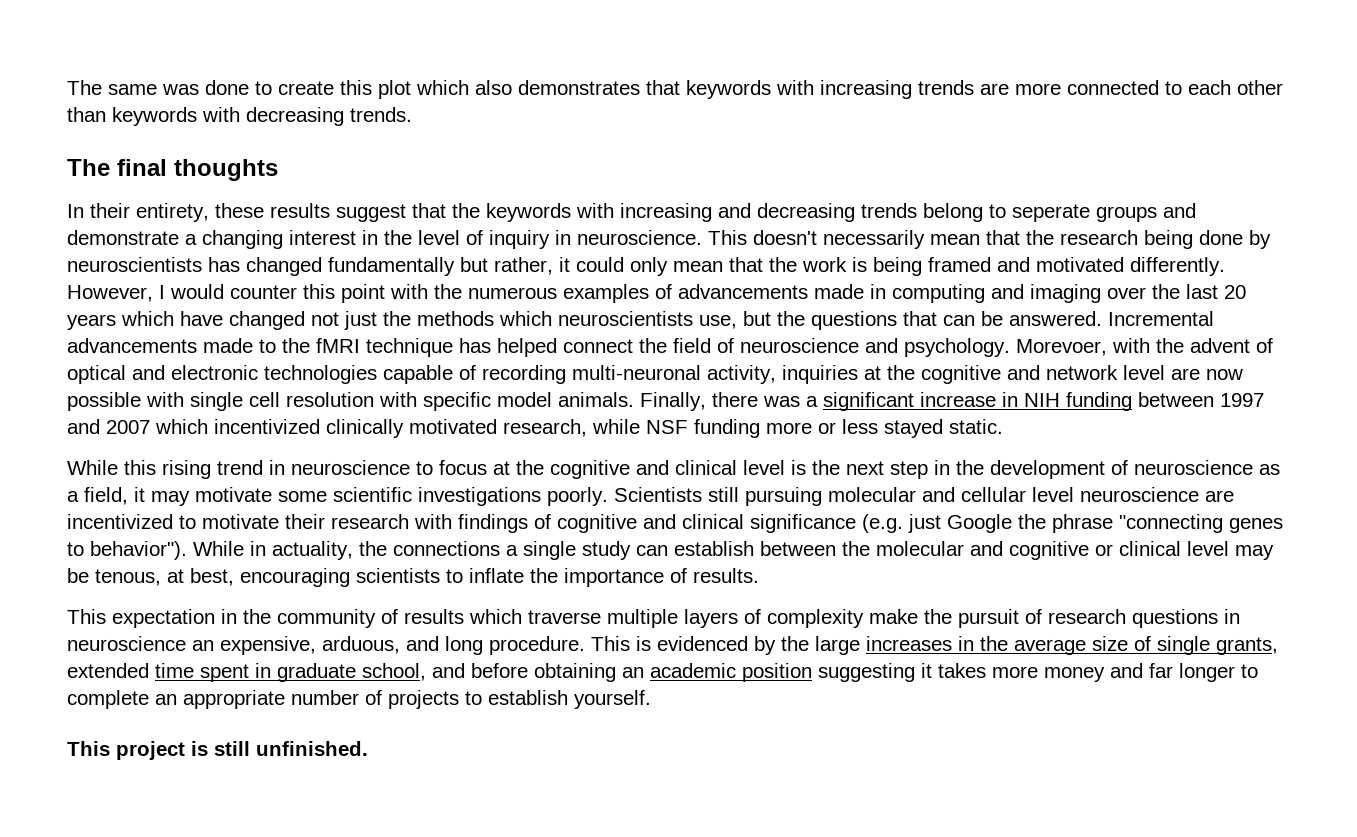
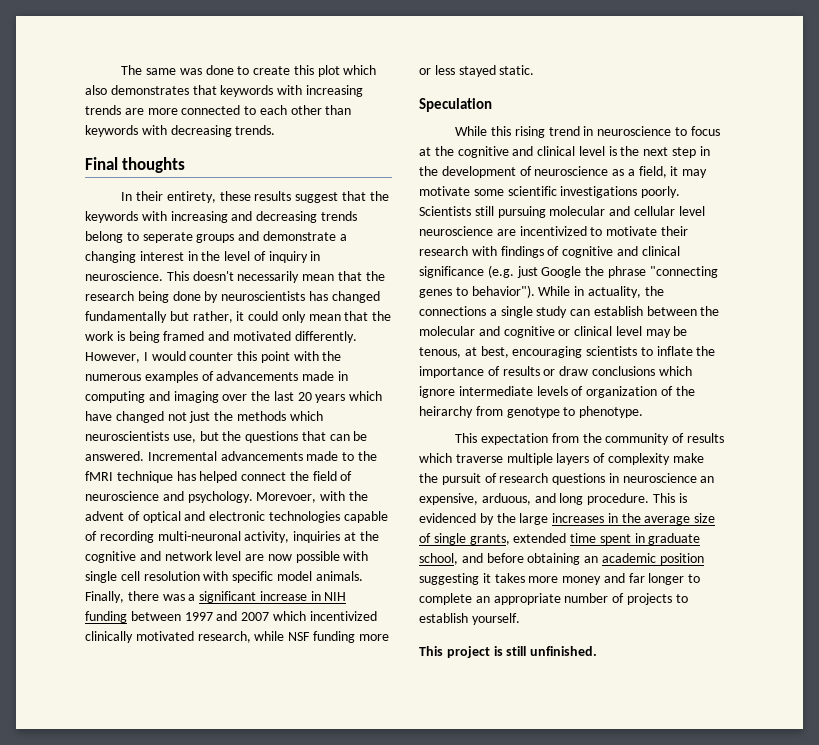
- The final thoughts
+ Final thoughts
+ Speculation
- While in actuality, the connections a single study can establish between the molecular and cognitive or clinical level may be tenous, at best, encouraging scientists to inflate the importance of results.
+ While in actuality, the connections a single study can establish between the molecular and cognitive or clinical level may be tenous, at best, encouraging scientists to inflate the importance of results or draw conclusions which ignore intermediate levels of organization of the heirarchy from genotype to phenotype.
- This expectation in the community of results which traverse multiple layers of complexity make the pursuit of research questions in neuroscience an expensive, arduous, and long procedure.
+ This expectation from the community of results which traverse multiple layers of complexity make the pursuit of research questions in neuroscience an expensive, arduous, and long procedure.

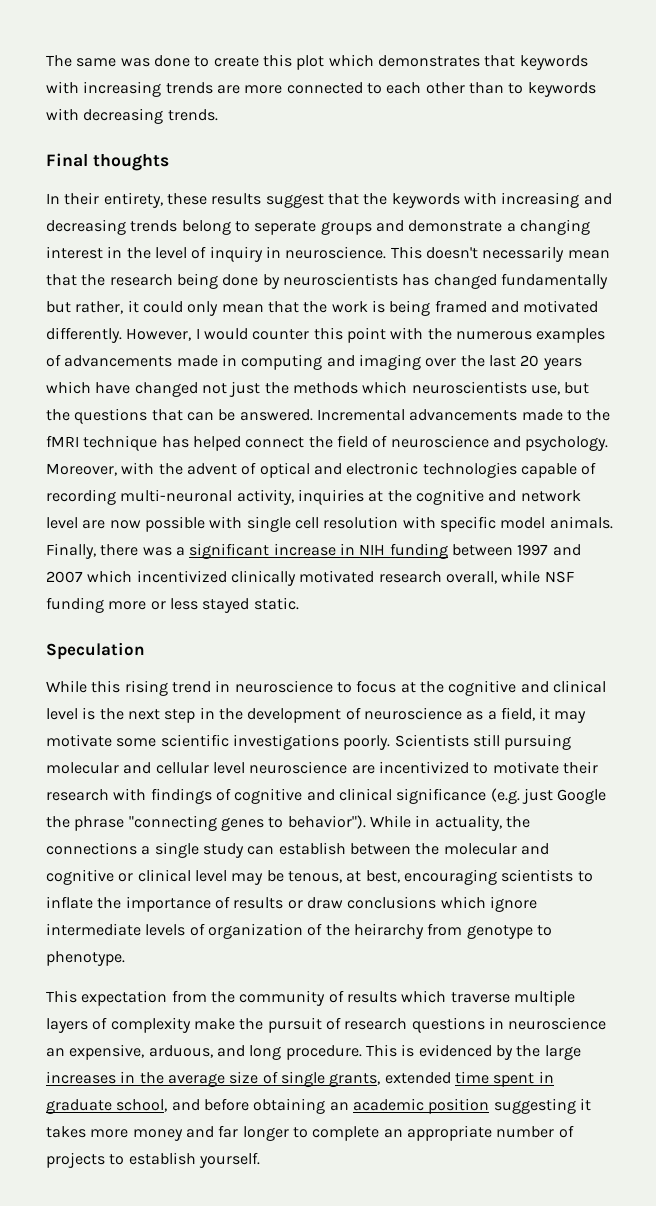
- The same was done to create this plot which also demonstrates that keywords with increasing trends are more connected to each other than keywords with decreasing trends.
+ The same was done to create this plot which demonstrates that keywords with increasing trends are more connected to each other than to keywords with decreasing trends.
- Morevoer, with the advent of optical and electronic technologies capable of recording multi-neuronal activity, inquiries at the cognitive and network level are now possible with single cell resolution with specific model animals.
+ Moreover, with the advent of optical and electronic technologies capable of recording multi-neuronal activity, inquiries at the cognitive and network level are now possible with single cell resolution with specific model animals.
- Finally, there was a significant increase in NIH funding between 1997 and 2007 which incentivized clinically motivated research, while NSF funding more or less stayed static.
+ Finally, there was a significant increase in NIH funding between 1997 and 2007 which incentivized clinically motivated research overall, while NSF funding more or less stayed static.
- This project is still unfinished.

